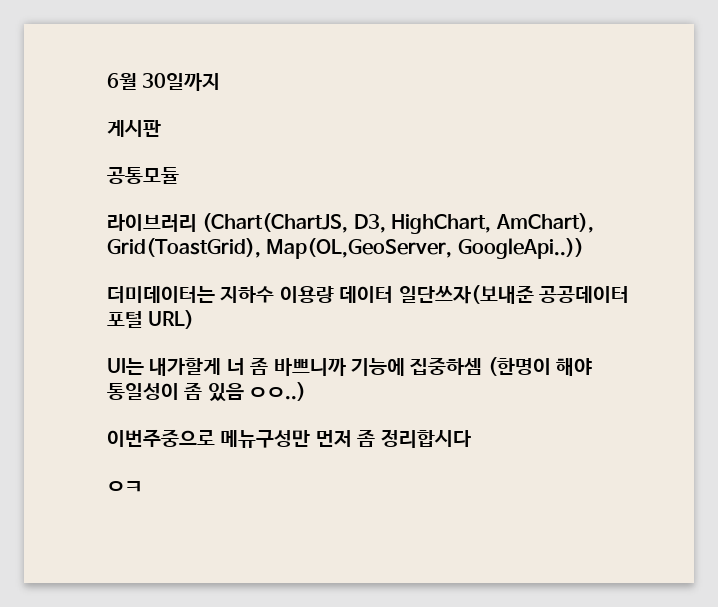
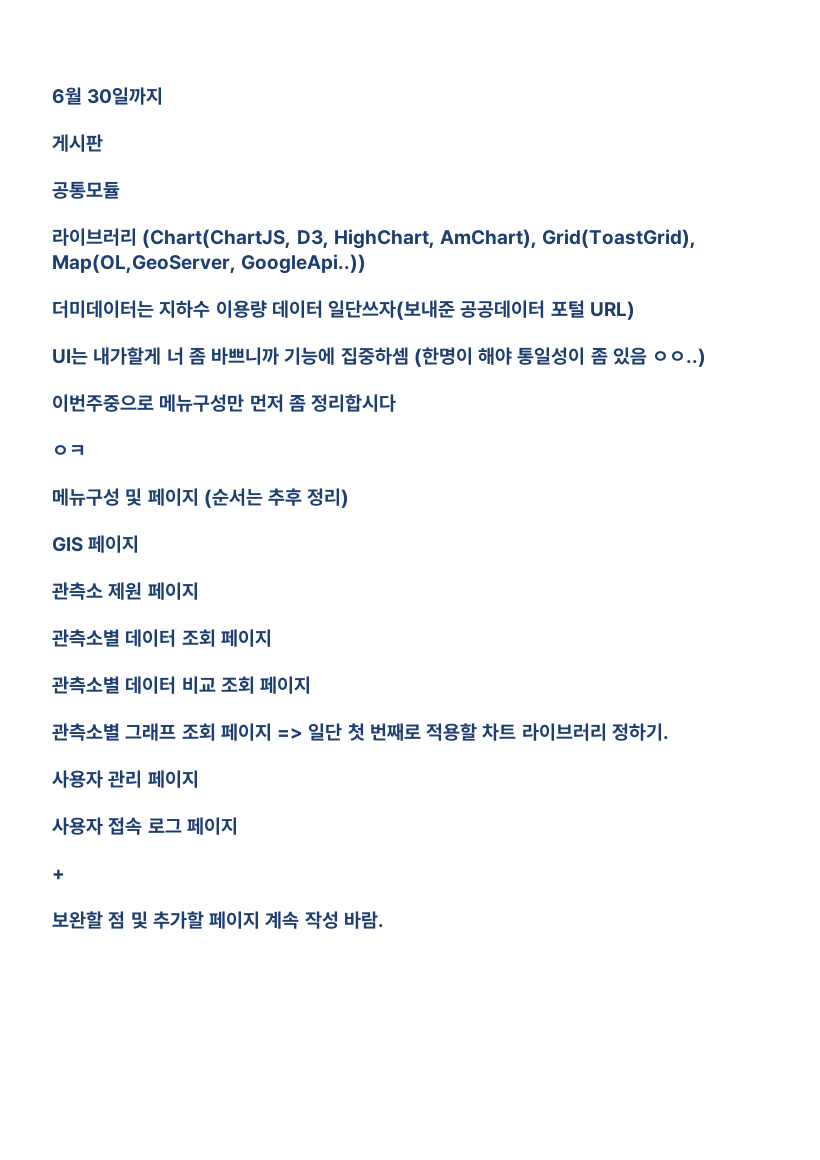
+ 메뉴구성 및 페이지 (순서는 추후 정리)
+ GIS 페이지
+ 관측소 제원 페이지
+ 관측소별 데이터 조회 페이지
+ 관측소별 데이터 비교 조회 페이지
+ 관측소별 그래프 조회 페이지 => 일단 첫 번째로 적용할 차트 라이브러리 정하기.
+ 사용자 관리 페이지
+ 사용자 접속 로그 페이지
+ +
+ 보완할 점 및 추가할 페이지 계속 작성 바람.

